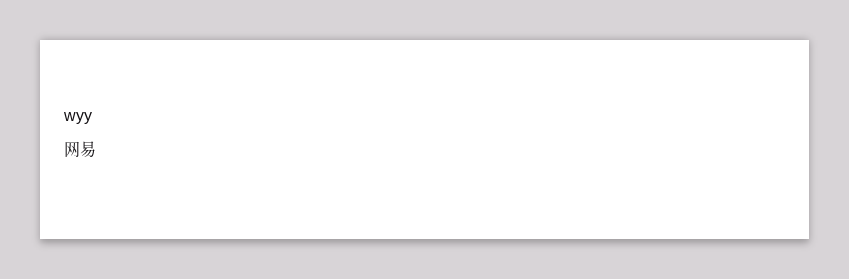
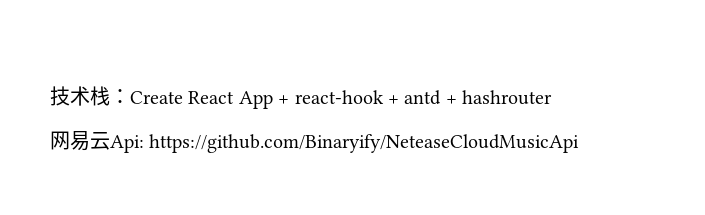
- wyy
+ 技术栈：Create React App + react-hook + antd + hashrouter
- 网易
+ 网易云Api: https://github.com/Binaryify/NeteaseCloudMusicApi

